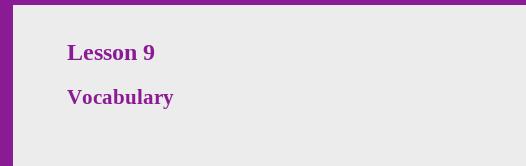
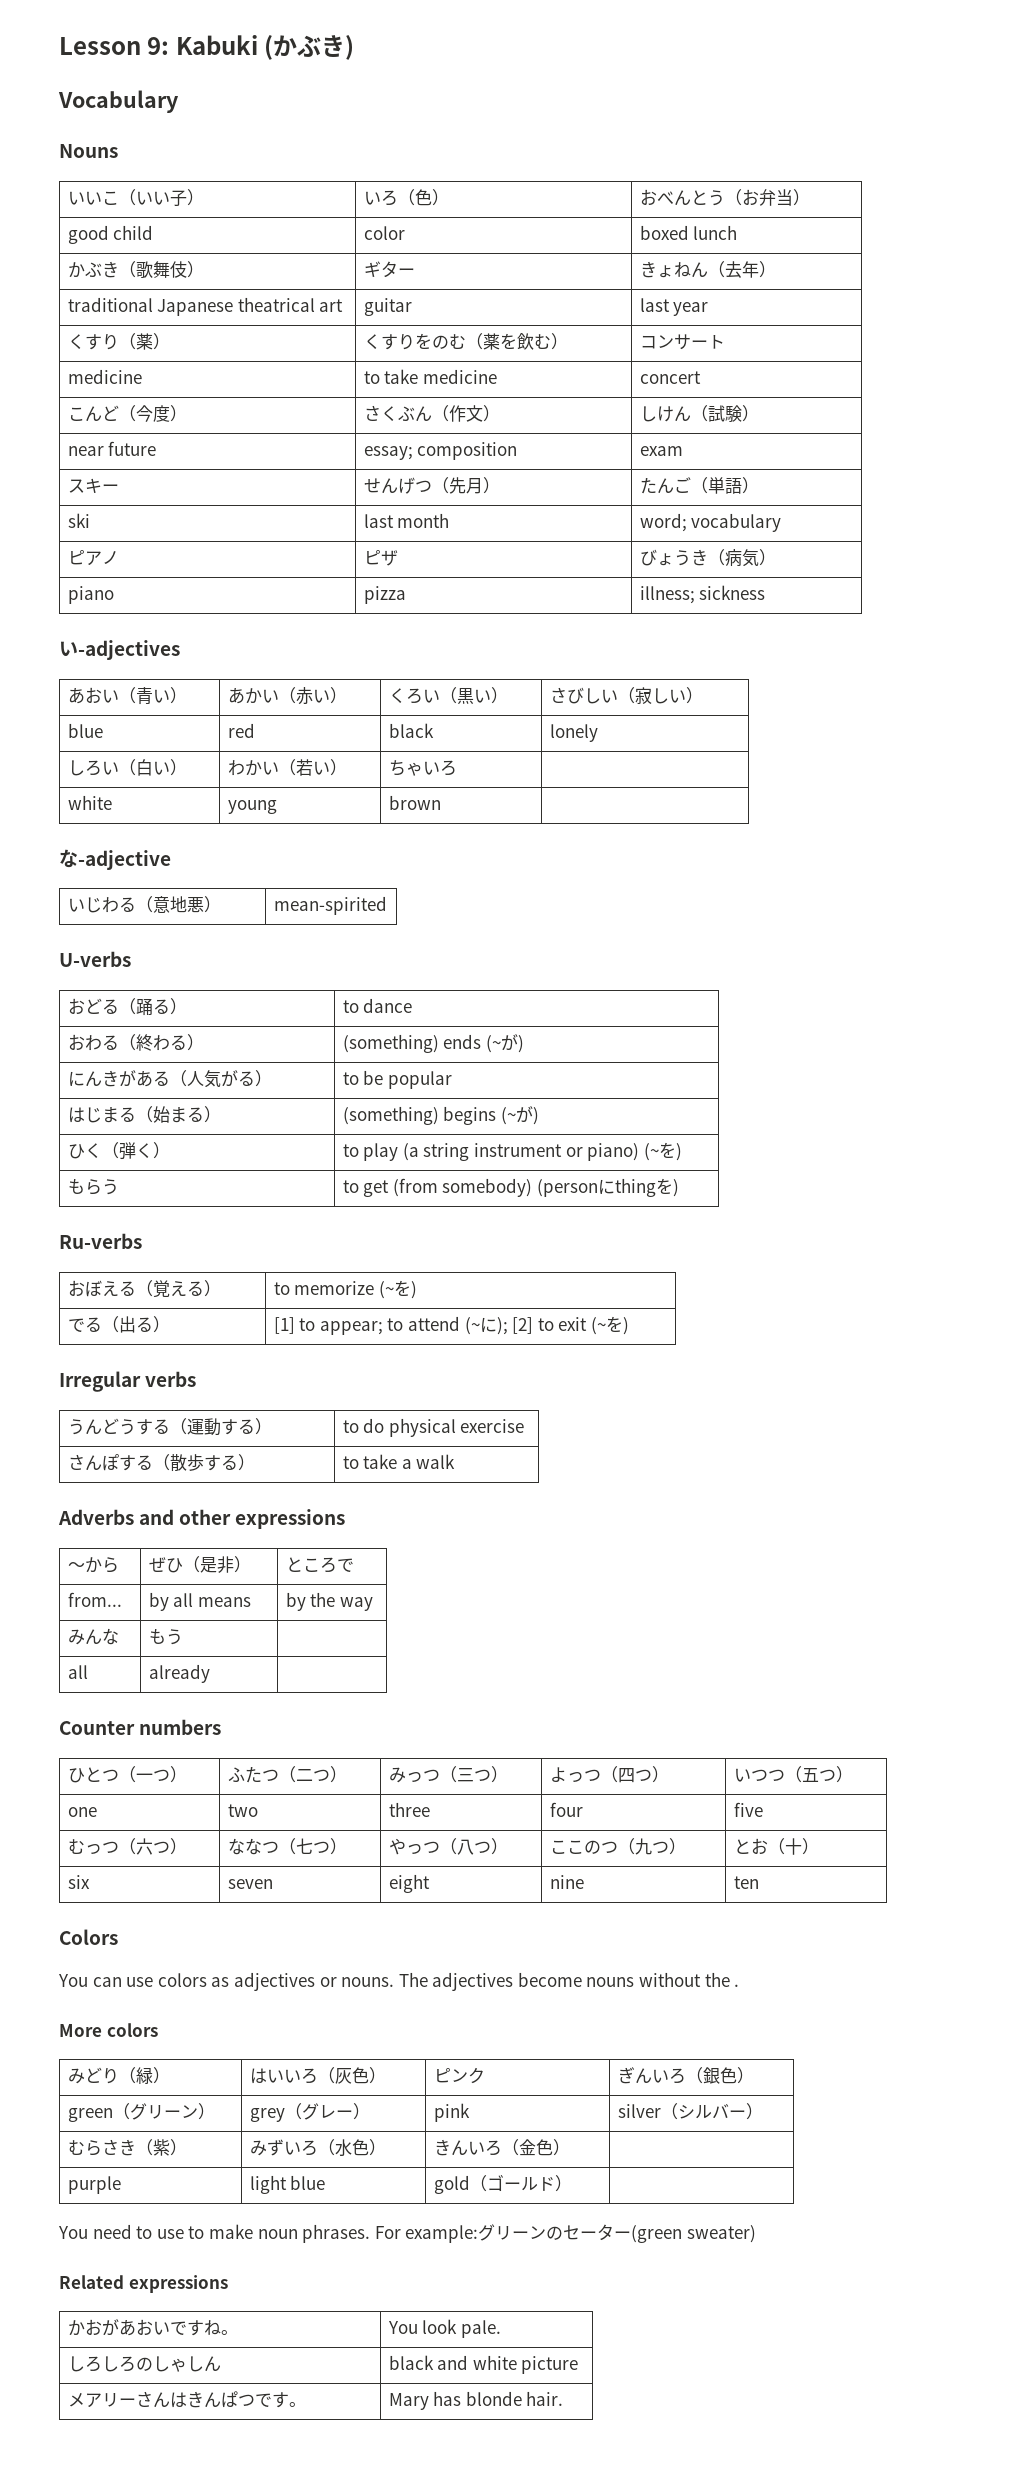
- Lesson 9
+ Lesson 9: Kabuki (かぶき)
  Vocabulary
+ Nouns
+ いいこ（いい子） | いろ（色） | おべんとう（お弁当）
+ good child | color | boxed lunch
+ かぶき（歌舞伎） | ギター | きょねん（去年）
+ traditional Japanese theatrical art | guitar | last year
+ くすり（薬） | くすりをのむ（薬を飲む） | コンサート
+ medicine | to take medicine | concert
+ こんど（今度） | さくぶん（作文） | しけん（試験）
+ near future | essay; composition | exam
+ スキー | せんげつ（先月） | たんご（単語）
+ ski | last month | word; vocabulary
+ ピアノ | ピザ | びょうき（病気）
+ piano | pizza | illness; sickness
+ い-adjectives
+ あおい（青い） | あかい（赤い） | くろい（黒い） | さびしい（寂しい）
+ blue | red | black | lonely
+ しろい（白い） | わかい（若い） | ちゃいろ |
+ white | young | brown |
+ な-adjective
+ いじわる（意地悪） | mean-spirited
+ U-verbs
+ おどる（踊る） | to dance
+ おわる（終わる） | (something) ends (~が)
+ にんきがある（人気がる） | to be popular
+ はじまる（始まる） | (something) begins (~が)
+ ひく（弾く） | to play (a string instrument or piano) (~を)
+ もらう | to get (from somebody) (personにthingを)
+ Ru-verbs
+ おぼえる（覚える） | to memorize (~を)
+ でる（出る） | [1] to appear; to attend (~に); [2] to exit (~を)
+ Irregular verbs
+ うんどうする（運動する） | to do physical exercise
+ さんぽする（散歩する） | to take a walk
+ Adverbs and other expressions
+ 〜から | ぜひ（是非） | ところで
+ from... | by all means | by the way
+ みんな | もう |
+ all | already |
+ Counter numbers
+ ひとつ（一つ） | ふたつ（二つ） | みっつ（三つ） | よっつ（四つ） | いつつ（五つ）
+ one | two | three | four | five
+ むっつ（六つ） | ななつ（七つ） | やっつ（八つ） | ここのつ（九つ） | とお（十）
+ six | seven | eight | nine | ten
+ Colors
+ You can use colors as adjectives or nouns. The adjectives become nouns without the .
+ More colors
+ みどり（緑） | はいいろ（灰色） | ピンク | ぎんいろ（銀色）
+ green（グリーン） | grey（グレー） | pink | silver（シルバー）
+ むらさき（紫） | みずいろ（水色） | きんいろ（金色） |
+ purple | light blue | gold（ゴールド） |
+ You need to use to make noun phrases. For example:グリーンのセーター(green sweater)
+ Related expressions
+ かおがあおいですね。 | You look pale.
+ しろしろのしゃしん | black and white picture
+ メアリーさんはきんぱつです。 | Mary has blonde hair.

